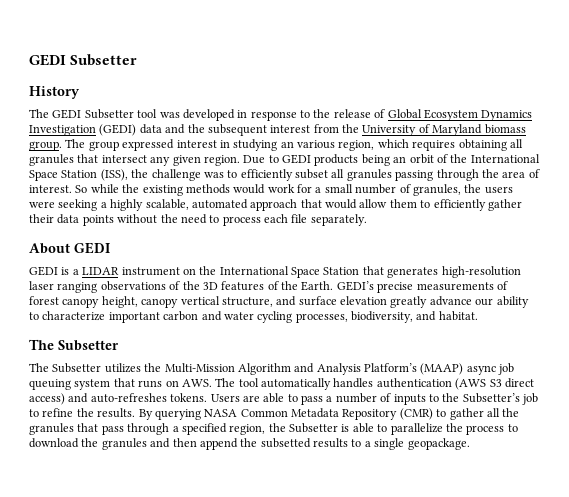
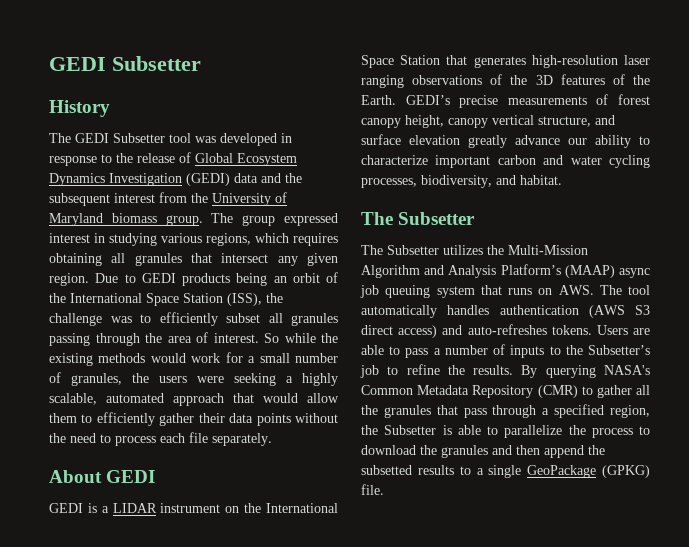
- The group expressed interest in studying an various region, which requires obtaining all granules that intersect any given region.
+ The group expressed interest in studying various regions, which requires obtaining all granules that intersect any given region.
- By querying NASA Common Metadata Repository (CMR) to gather all the granules that pass through a specified region, the Subsetter is able to parallelize the process to download the granules and then append the subsetted results to a single geopackage.
+ By querying NASA's Common Metadata Repository (CMR) to gather all the granules that pass through a specified region, the Subsetter is able to parallelize the process to download the granules and then append the subsetted results to a single GeoPackage (GPKG) file.

